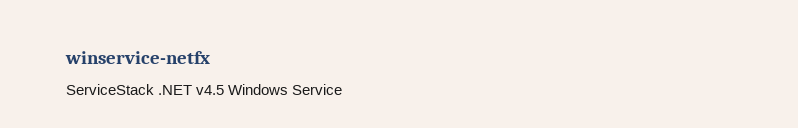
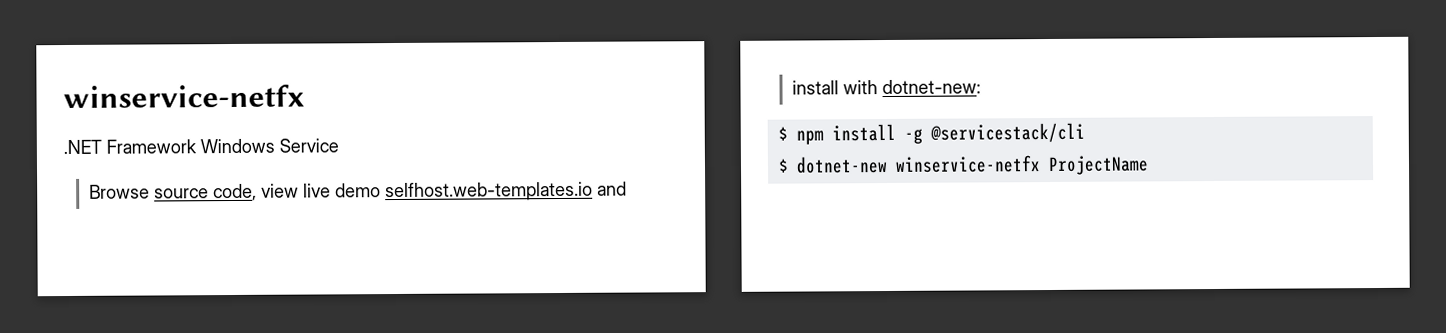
- ServiceStack .NET v4.5 Windows Service
+ .NET Framework Windows Service
+ Browse source code, view live demo selfhost.web-templates.io and install with dotnet-new:
+ $ npm install -g @servicestack/cli
+ $ dotnet-new winservice-netfx ProjectName

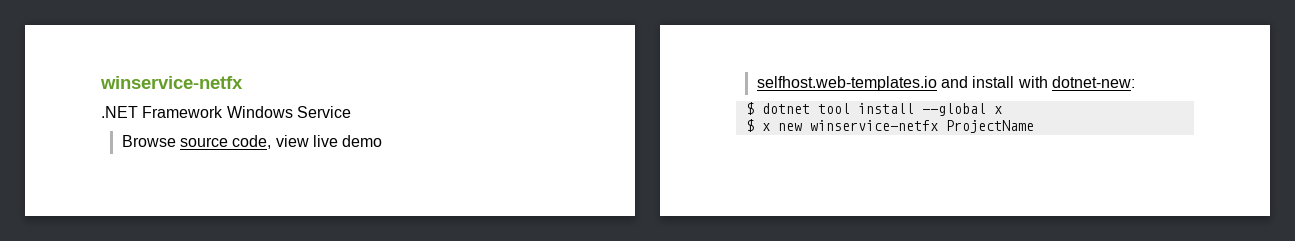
- $ npm install -g @servicestack/cli
- $ dotnet-new winservice-netfx ProjectName
+ $ dotnet tool install --global x
+ $ x new winservice-netfx ProjectName

